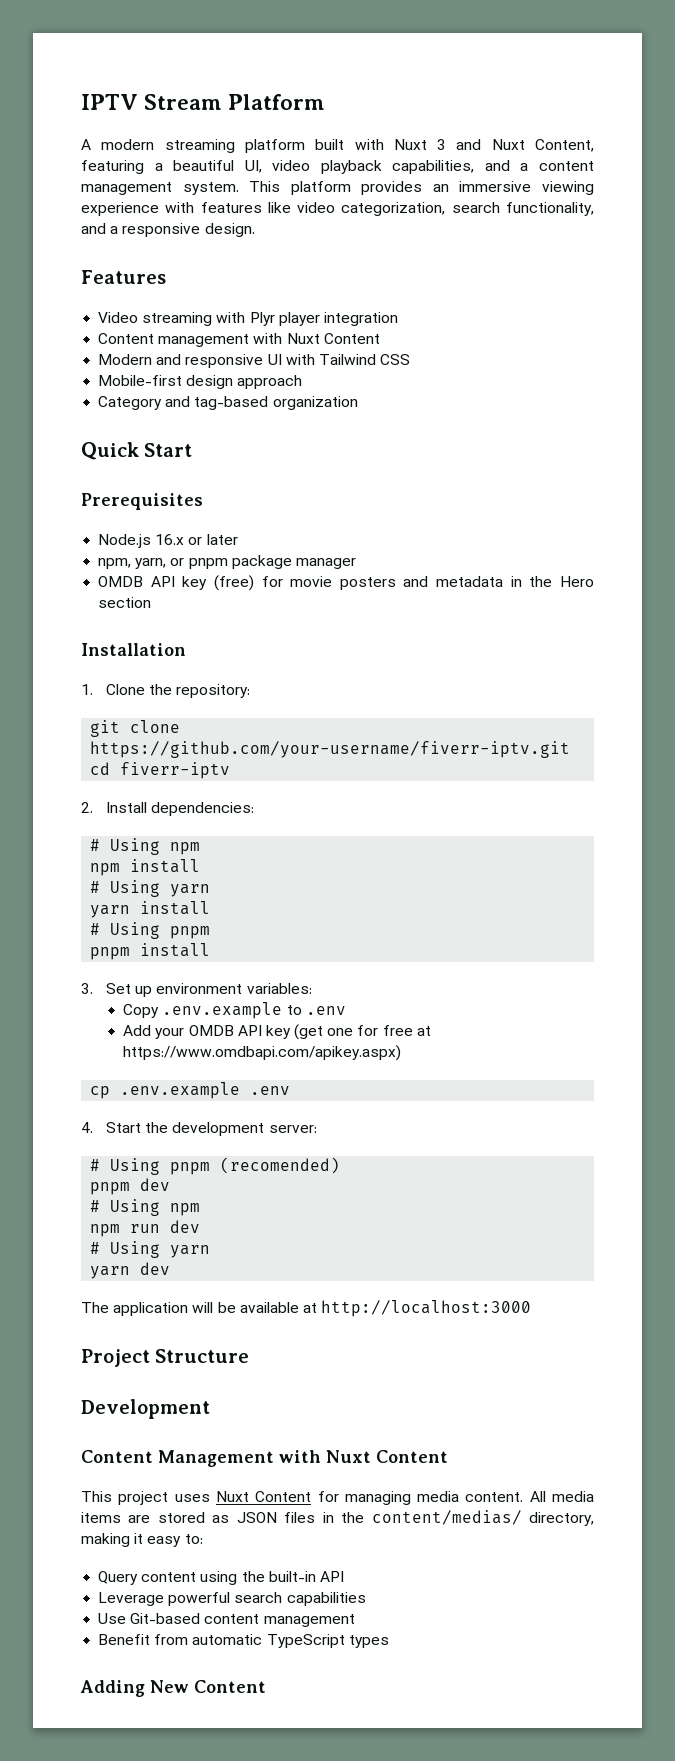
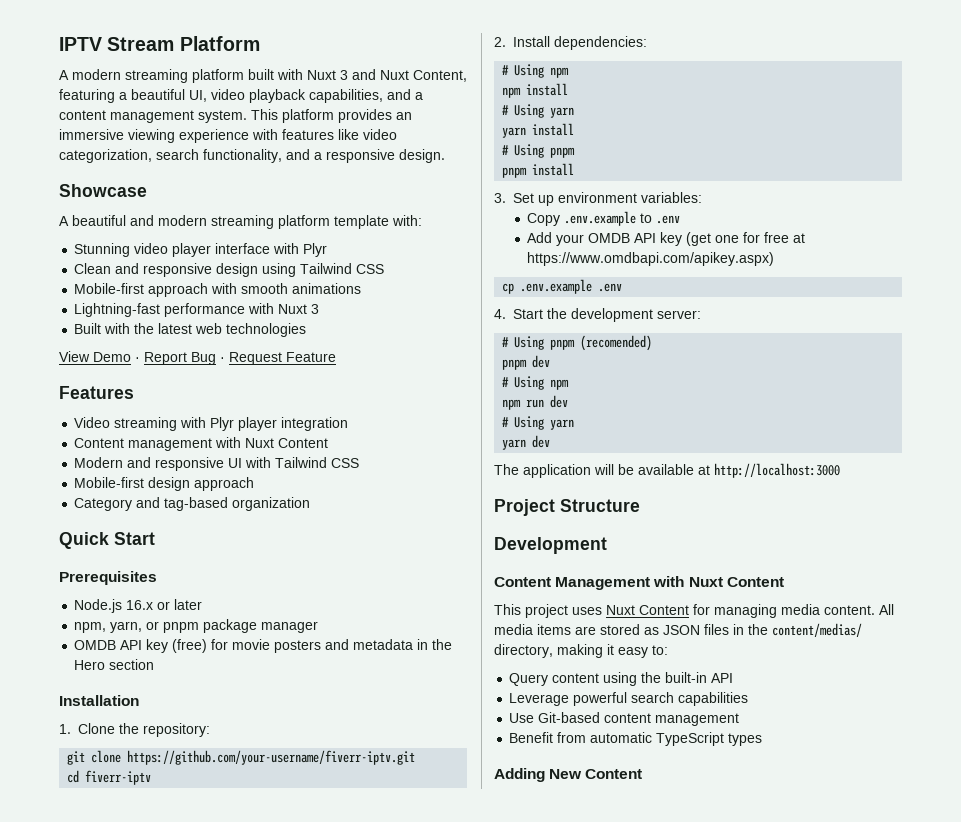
+ Showcase
+ A beautiful and modern streaming platform template with:
+ Stunning video player interface with Plyr
+ Clean and responsive design using Tailwind CSS
+ Mobile-first approach with smooth animations
+ Lightning-fast performance with Nuxt 3
+ Built with the latest web technologies
+ View Demo · Report Bug · Request Feature

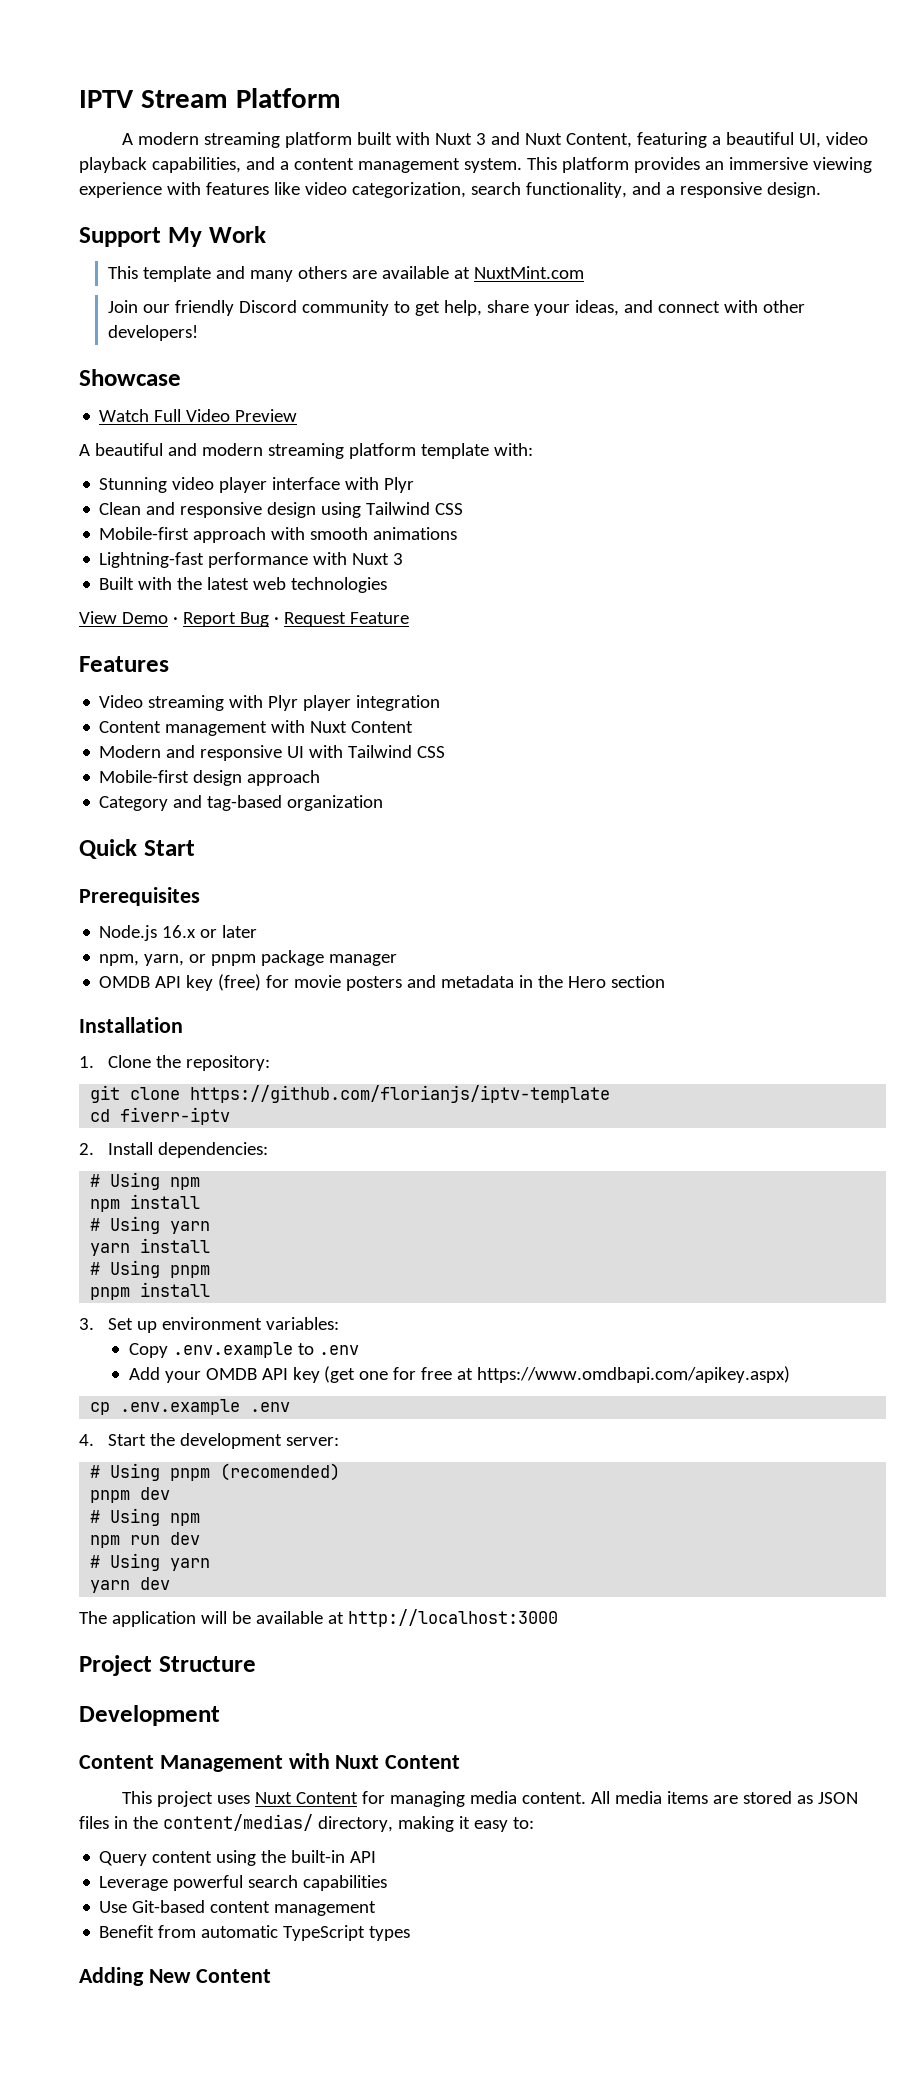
+ Support My Work
+ This template and many others are available at NuxtMint.com
+ Join our friendly Discord community to get help, share your ideas, and connect with other developers!
  Showcase
+ Watch Full Video Preview
- git clone https://github.com/your-username/fiverr-iptv.git
+ git clone https://github.com/florianjs/iptv-template

